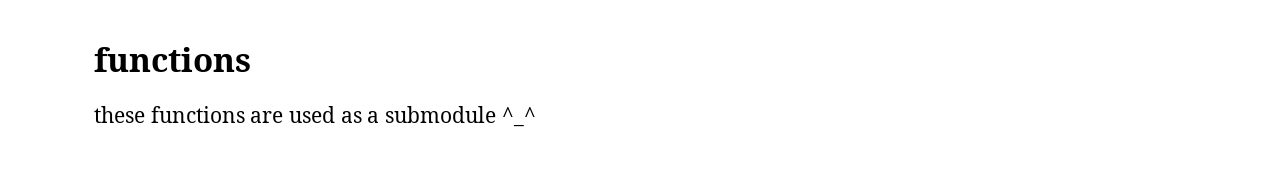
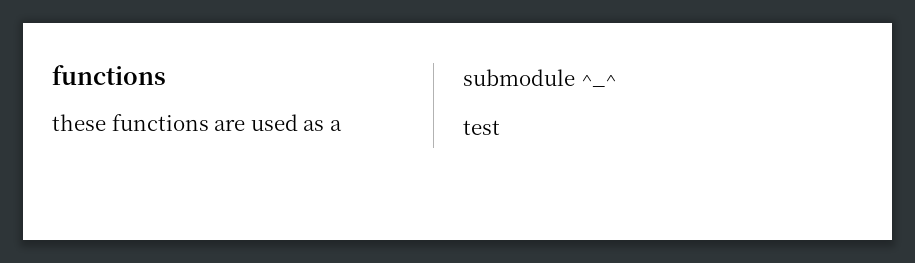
+ test

